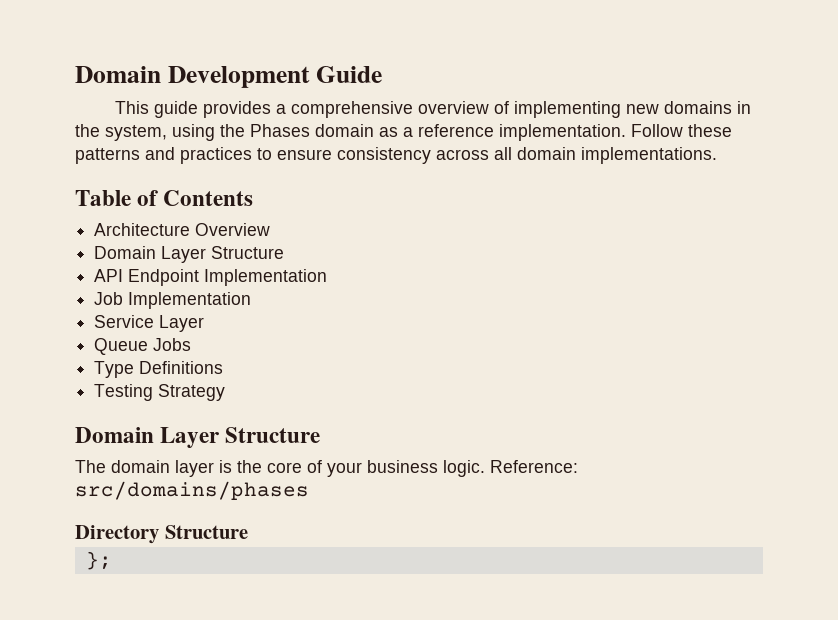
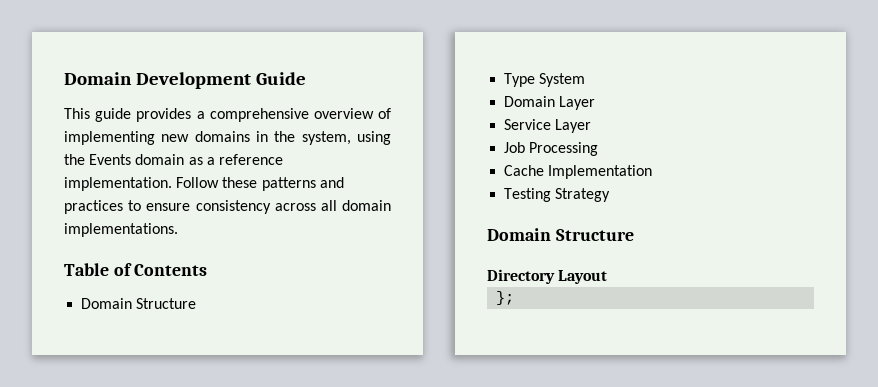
- This guide provides a comprehensive overview of implementing new domains in the system, using the Phases domain as a reference implementation.
+ This guide provides a comprehensive overview of implementing new domains in the system, using the Events domain as a reference implementation.
  Table of Contents
- Architecture Overview
- Domain Layer Structure
- API Endpoint Implementation
- Job Implementation
+ Domain Structure
+ Type System
+ Domain Layer
  Service Layer
- Queue Jobs
- Type Definitions
+ Job Processing
+ Cache Implementation
  Testing Strategy
- Domain Layer Structure
- The domain layer is the core of your business logic. Reference: src/domains/phases
+ Domain Structure
- Directory Structure
+ Directory Layout

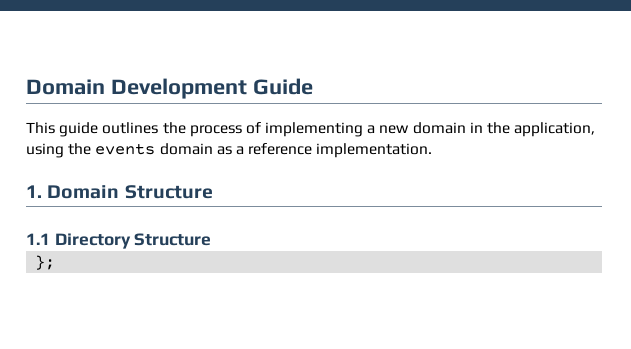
- This guide provides a comprehensive overview of implementing new domains in the system, using the Events domain as a reference implementation. Follow these patterns and practices to ensure consistency across all domain implementations.
- Table of Contents
- Domain Structure
- Type System
- Domain Layer
- Service Layer
- Job Processing
- Cache Implementation
- Testing Strategy
- Domain Structure
- Directory Layout
+ This guide outlines the process of implementing a new domain in the application, using the events domain as a reference implementation.
+ 1. Domain Structure
+ 1.1 Directory Structure

